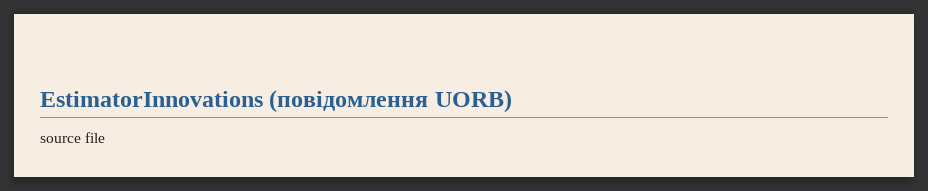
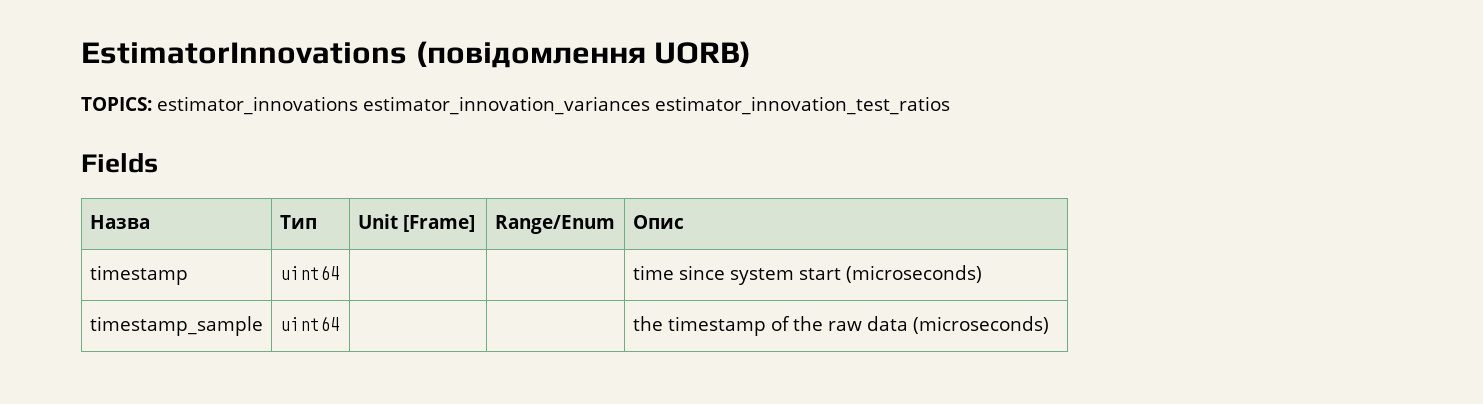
- source file
+ TOPICS: estimator_innovations estimator_innovation_variances estimator_innovation_test_ratios
+ Fields
+ Назва | Тип | Unit [Frame] | Range/Enum | Опис
+ timestamp | uint64 | | | time since system start (microseconds)
+ timestamp_sample | uint64 | | | the timestamp of the raw data (microseconds)

